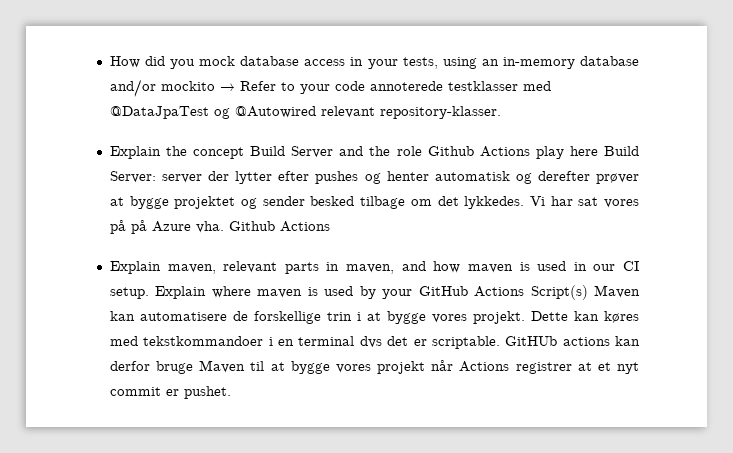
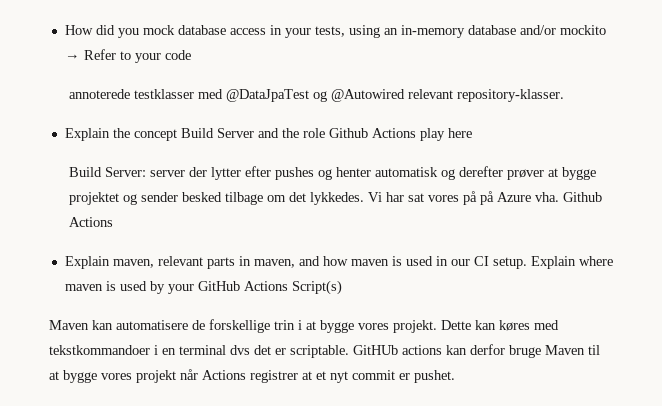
- How did you mock database access in your tests, using an in-memory database and/or mockito → Refer to your code annoterede testklasser med @DataJpaTest og @Autowired relevant repository-klasser.
+ How did you mock database access in your tests, using an in-memory database and/or mockito → Refer to your code
+ annoterede testklasser med @DataJpaTest og @Autowired relevant repository-klasser.
- Explain the concept Build Server and the role Github Actions play here Build Server: server der lytter efter pushes og henter automatisk og derefter prøver at bygge projektet og sender besked tilbage om det lykkedes.
+ Explain the concept Build Server and the role Github Actions play here
+ Build Server: server der lytter efter pushes og henter automatisk og derefter prøver at bygge projektet og sender besked tilbage om det lykkedes.
- Explain where maven is used by your GitHub Actions Script(s) Maven kan automatisere de forskellige trin i at bygge vores projekt.
+ Explain where maven is used by your GitHub Actions Script(s)
+ Maven kan automatisere de forskellige trin i at bygge vores projekt.

